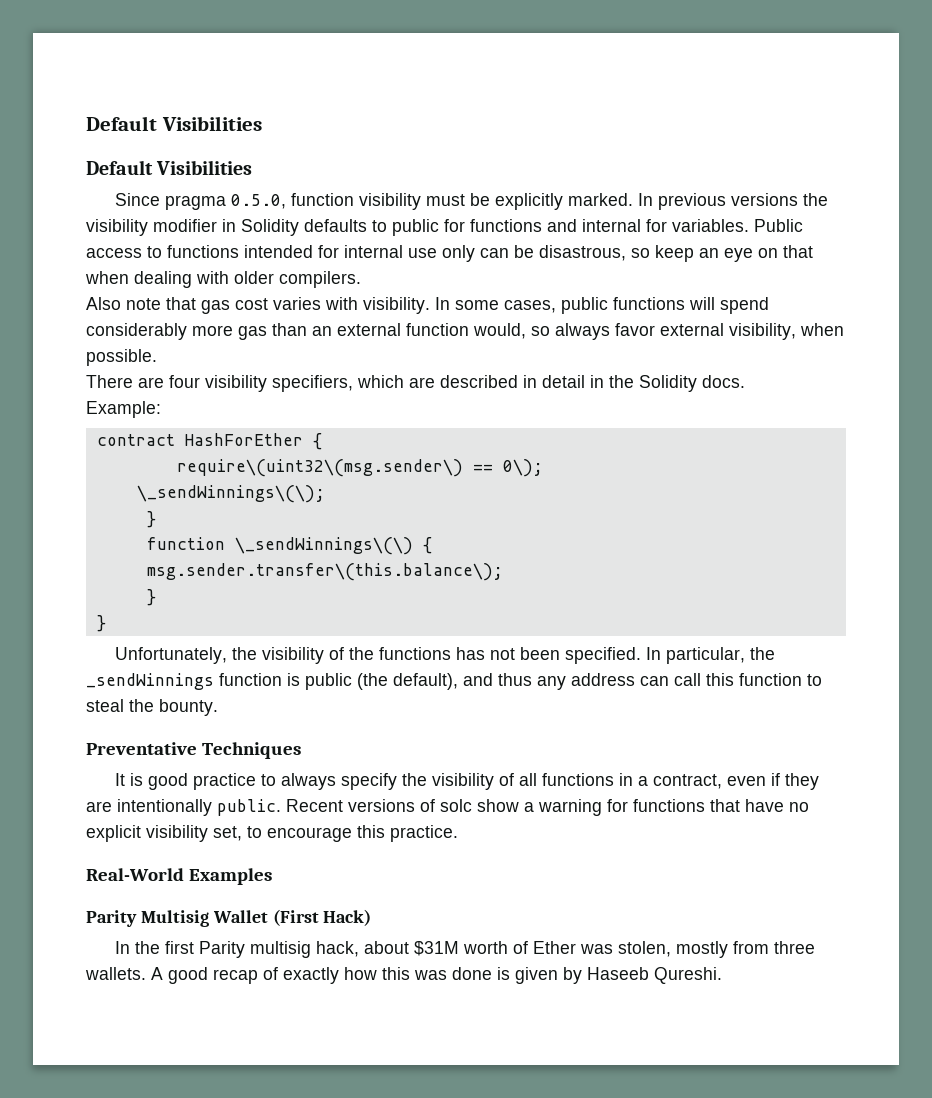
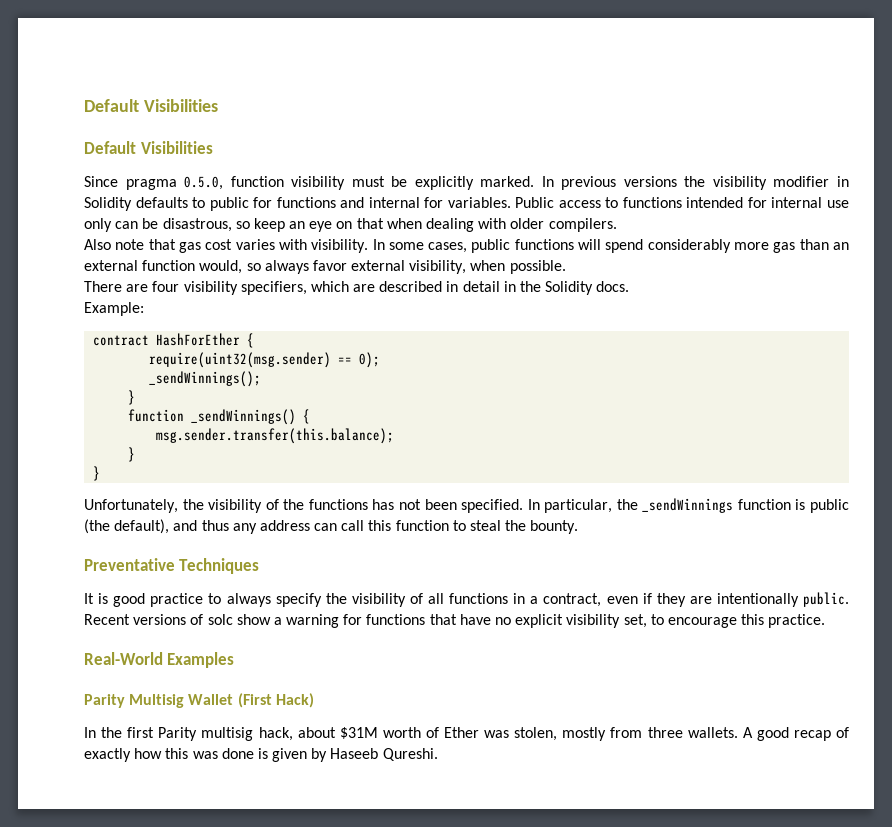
- require\(uint32\(msg.sender\) == 0\);
- \_sendWinnings\(\);
+ require(uint32(msg.sender) == 0);
+ _sendWinnings();
- function \_sendWinnings\(\) {
- msg.sender.transfer\(this.balance\);
+ function _sendWinnings() {
+ msg.sender.transfer(this.balance);

